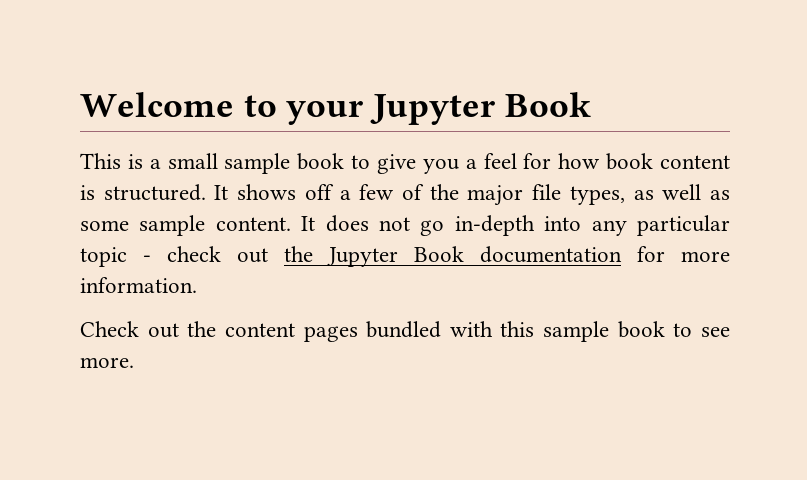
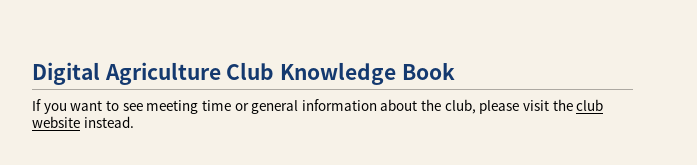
- Welcome to your Jupyter Book
- This is a small sample book to give you a feel for how book content is structured. It shows off a few of the major file types, as well as some sample content. It does not go in-depth into any particular topic - check out the Jupyter Book documentation for more information.
- Check out the content pages bundled with this sample book to see more.
+ Digital Agriculture Club Knowledge Book
+ If you want to see meeting time or general information about the club, please visit the club website instead.

